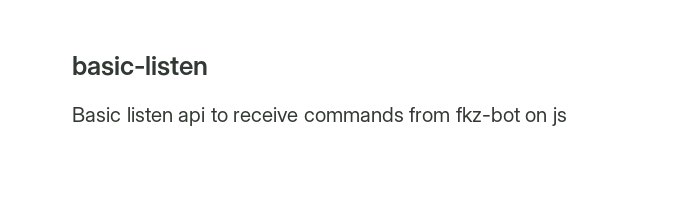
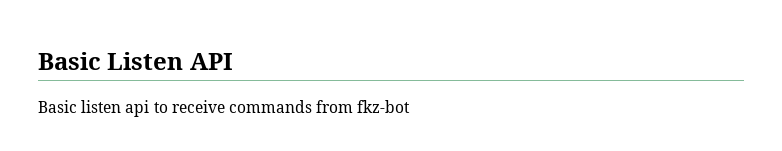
- basic-listen
+ Basic Listen API
- Basic listen api to receive commands from fkz-bot on js
+ Basic listen api to receive commands from fkz-bot

